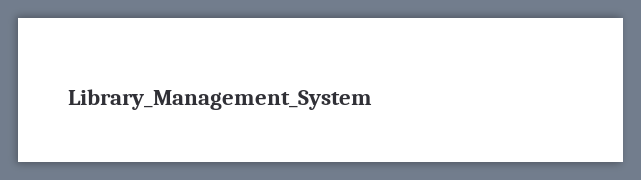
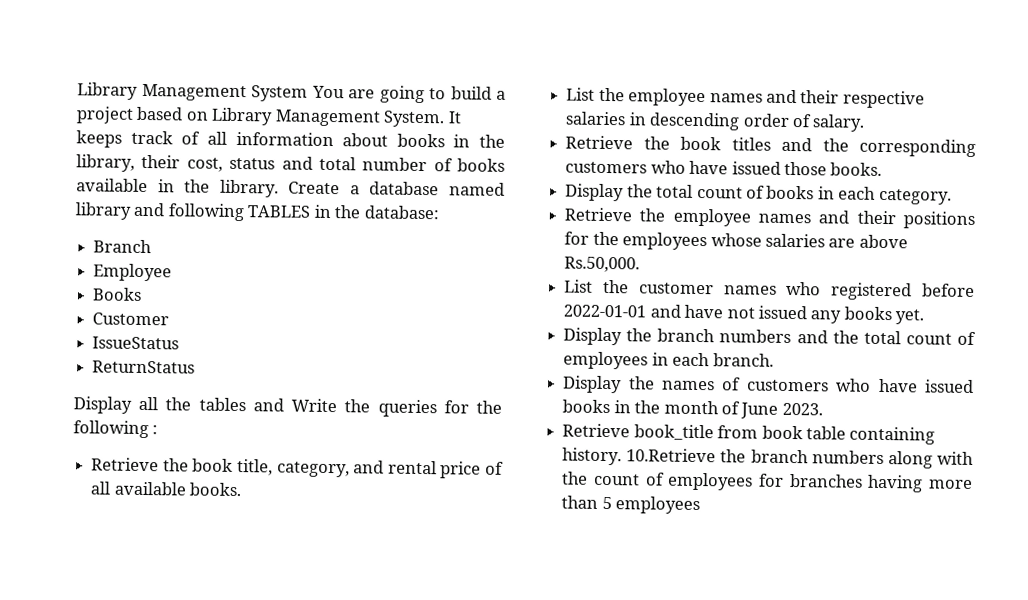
- Library_Management_System
+ Library Management System You are going to build a project based on Library Management System. It keeps track of all information about books in the library, their cost, status and total number of books available in the library. Create a database named library and following TABLES in the database:
+ Branch
+ Employee
+ Books
+ Customer
+ IssueStatus
+ ReturnStatus
+ Display all the tables and Write the queries for the following :
+ Retrieve the book title, category, and rental price of all available books.
+ List the employee names and their respective salaries in descending order of salary.
+ Retrieve the book titles and the corresponding customers who have issued those books.
+ Display the total count of books in each category.
+ Retrieve the employee names and their positions for the employees whose salaries are above Rs.50,000.
+ List the customer names who registered before 2022-01-01 and have not issued any books yet.
+ Display the branch numbers and the total count of employees in each branch.
+ Display the names of customers who have issued books in the month of June 2023.
+ Retrieve book_title from book table containing history. 10.Retrieve the branch numbers along with the count of employees for branches having more than 5 employees

